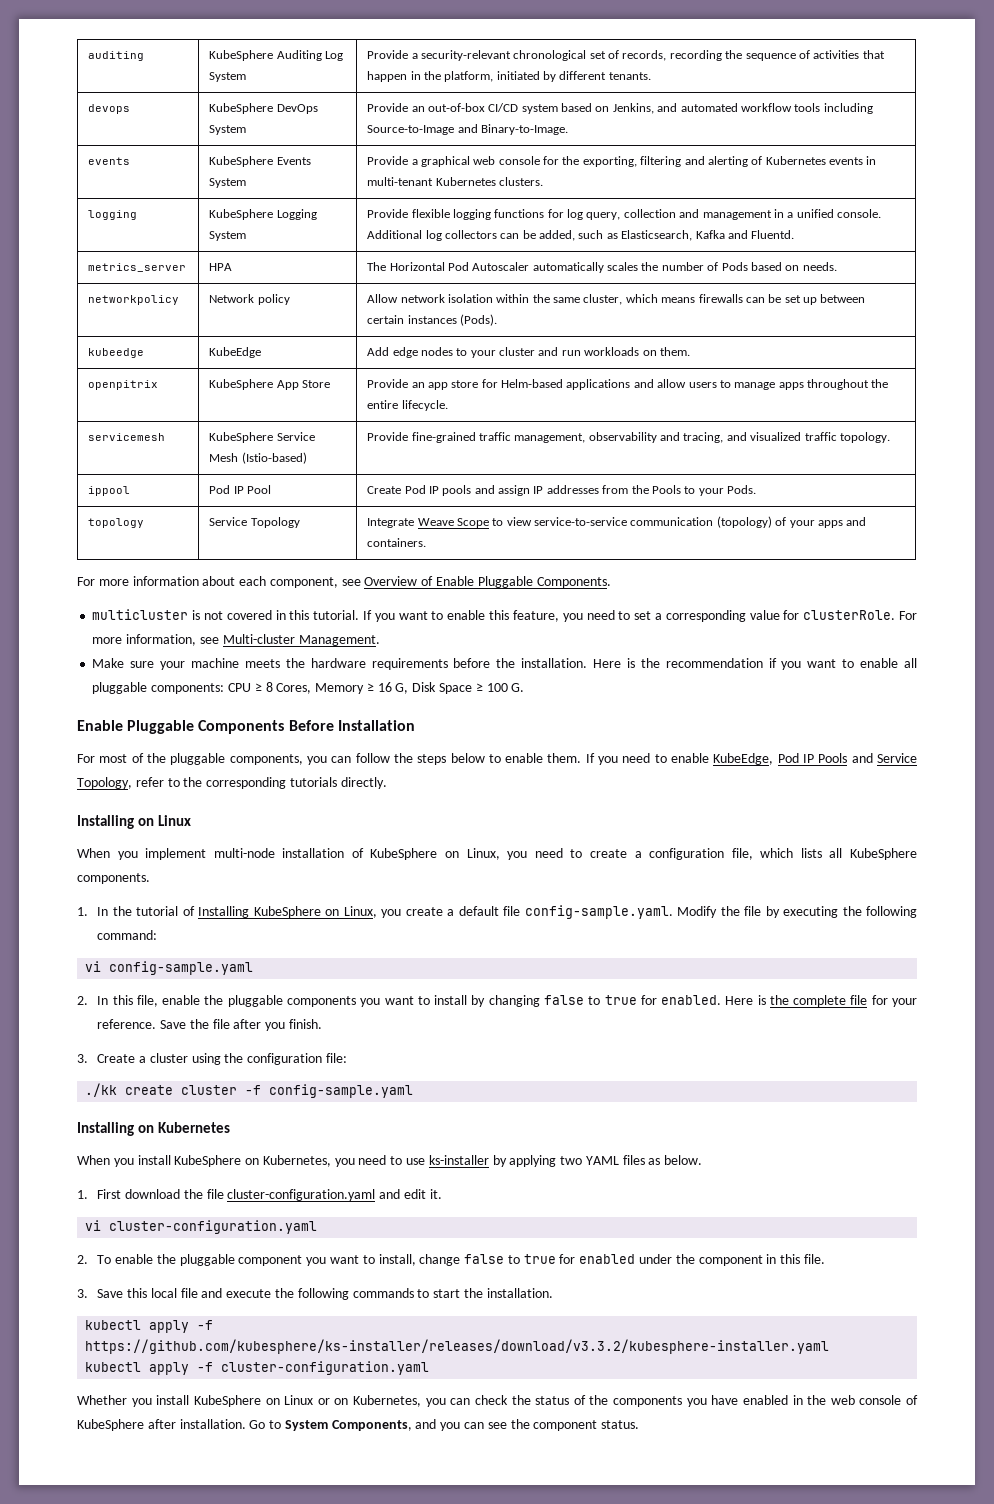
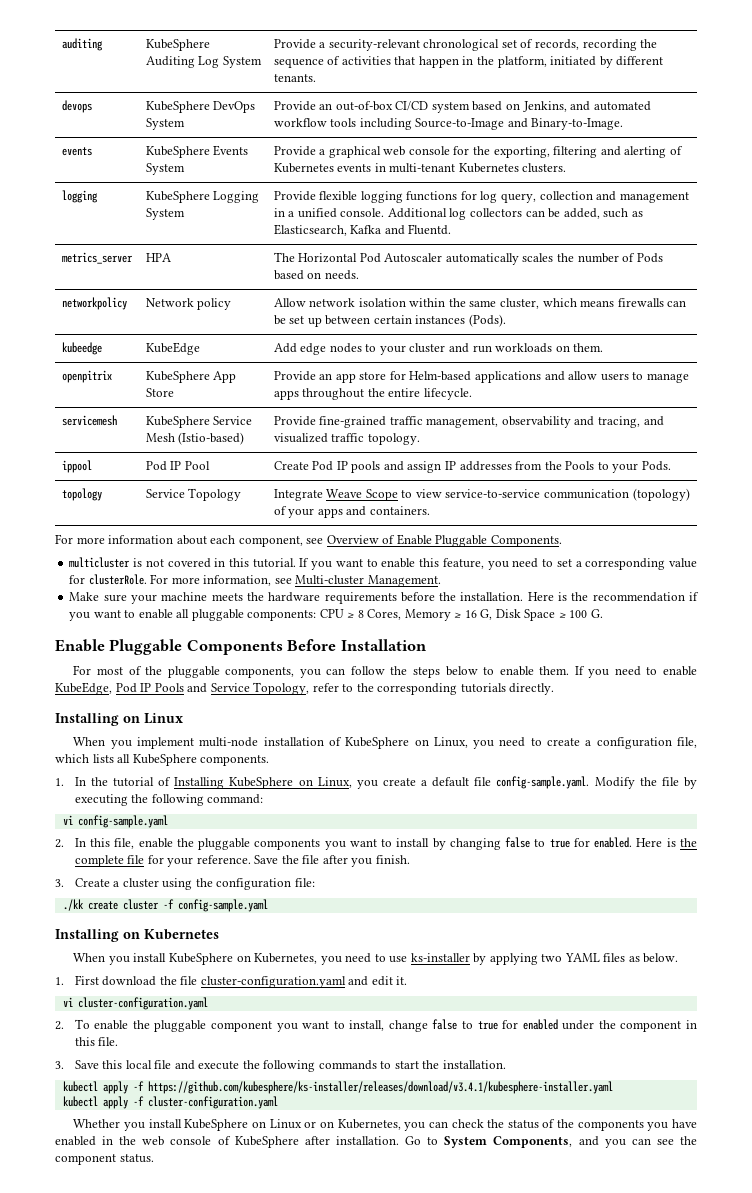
- kubectl apply -f https://github.com/kubesphere/ks-installer/releases/download/v3.3.2/kubesphere-installer.yaml
+ kubectl apply -f https://github.com/kubesphere/ks-installer/releases/download/v3.4.1/kubesphere-installer.yaml

